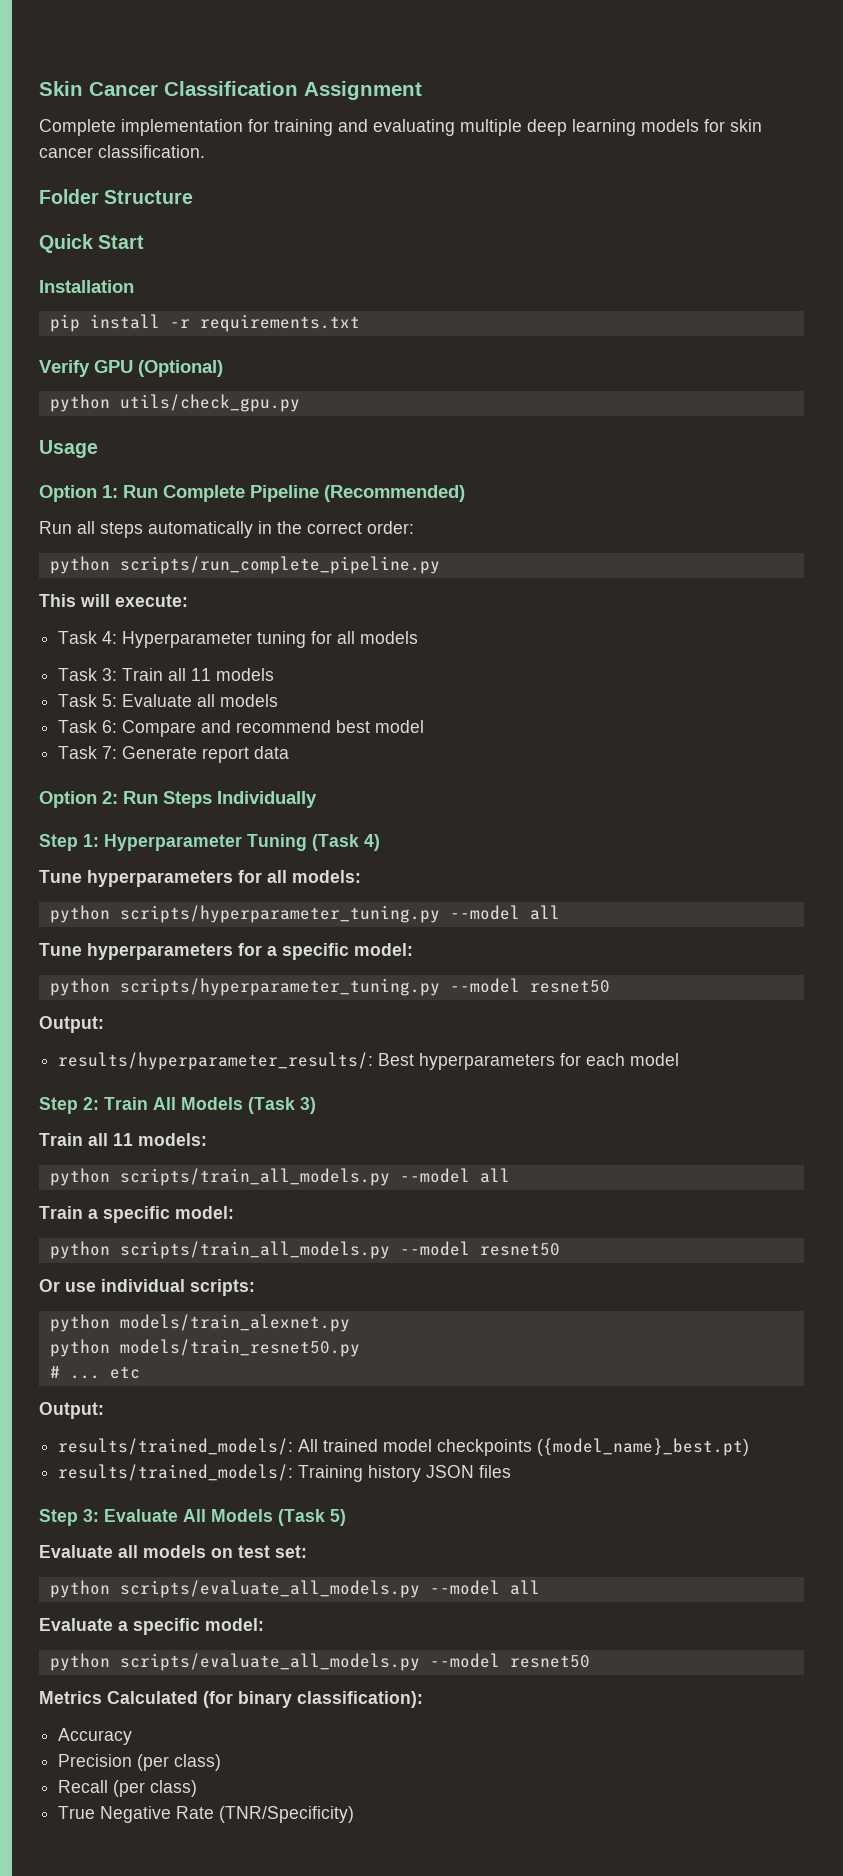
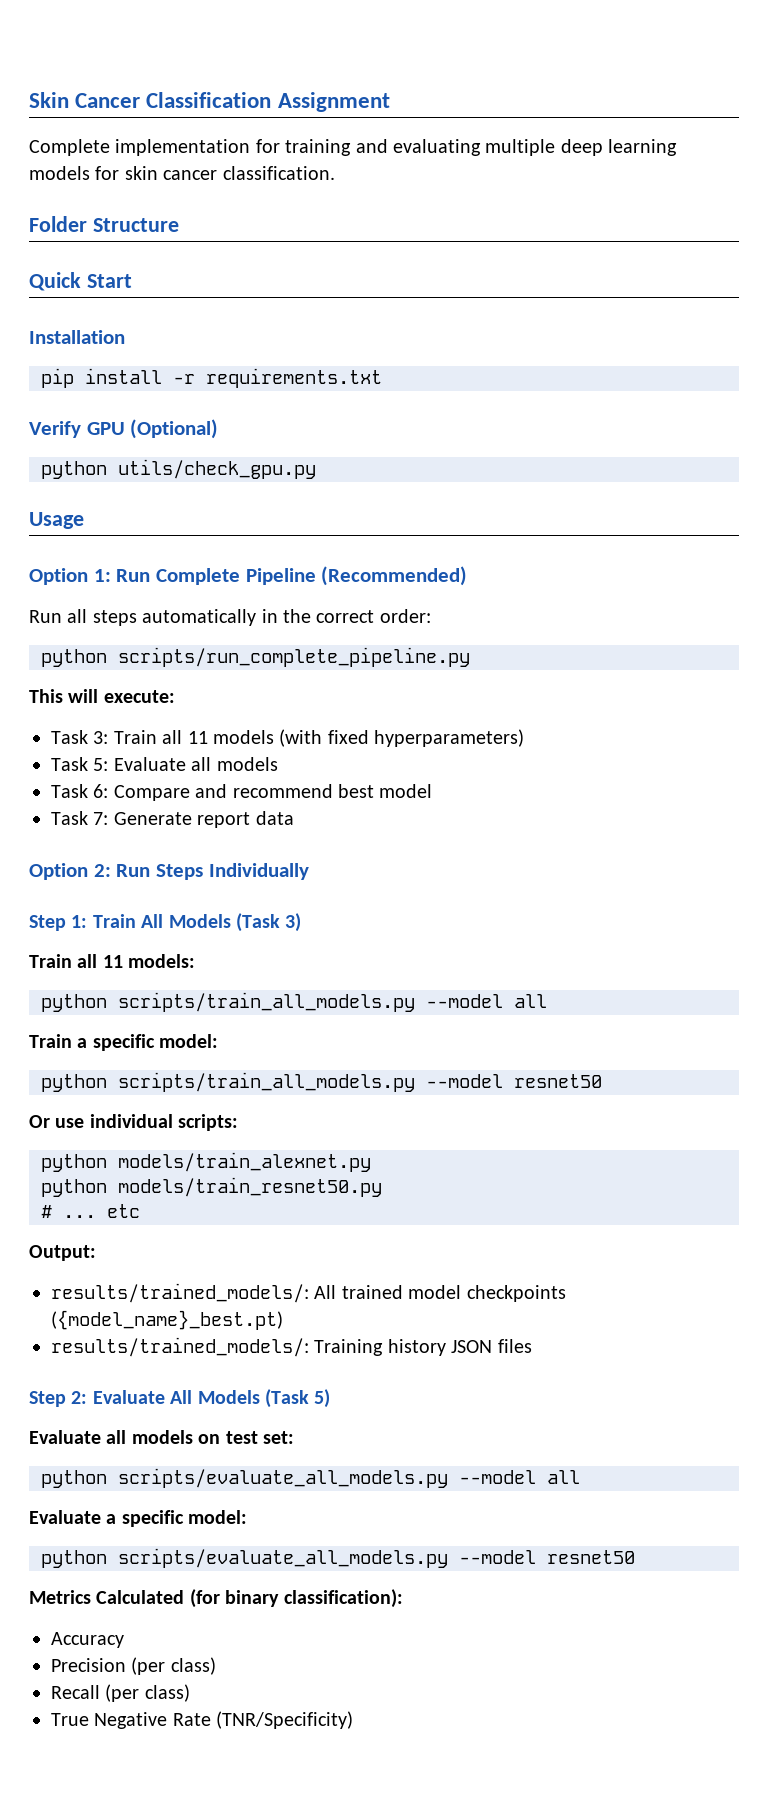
- Task 4: Hyperparameter tuning for all models
- Task 3: Train all 11 models
+ Task 3: Train all 11 models (with fixed hyperparameters)
- Step 1: Hyperparameter Tuning (Task 4)
- Tune hyperparameters for all models:
- python scripts/hyperparameter_tuning.py --model all
- Tune hyperparameters for a specific model:
- python scripts/hyperparameter_tuning.py --model resnet50
- Output:
- results/hyperparameter_results/: Best hyperparameters for each model
- Step 2: Train All Models (Task 3)
+ Step 1: Train All Models (Task 3)
- Step 3: Evaluate All Models (Task 5)
+ Step 2: Evaluate All Models (Task 5)

